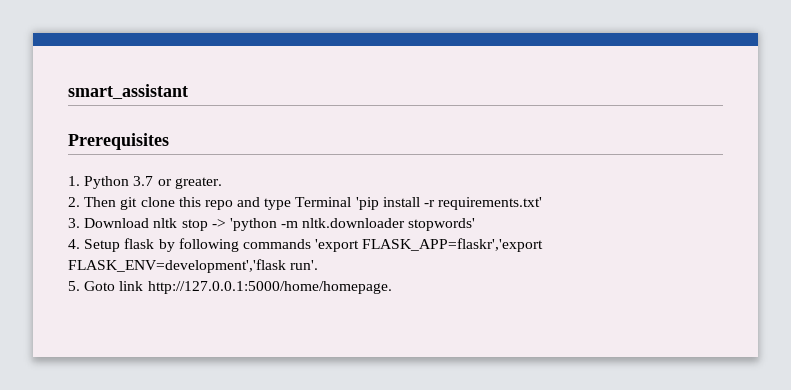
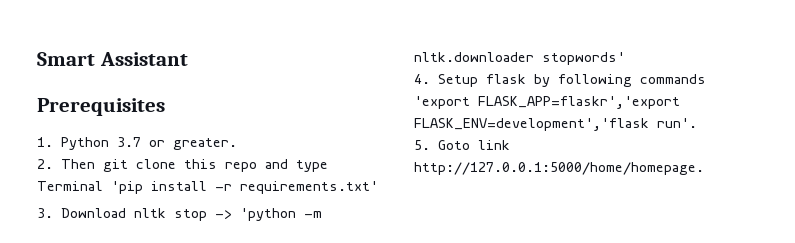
- smart_assistant
+ Smart Assistant

